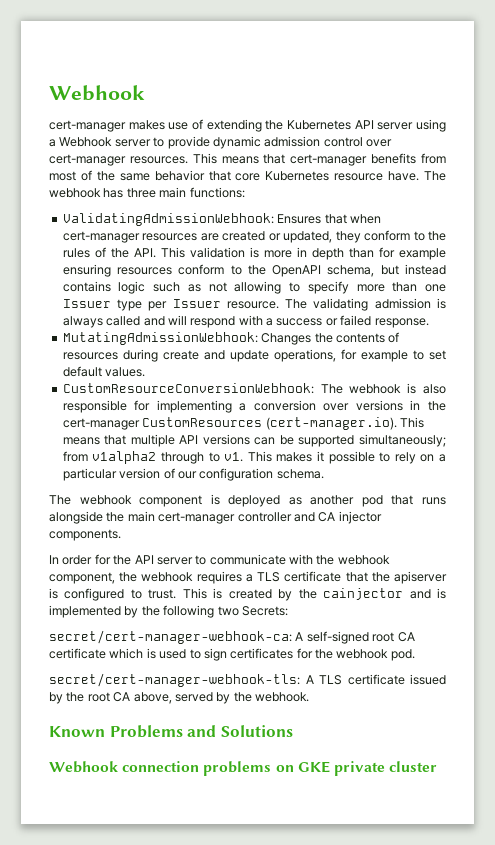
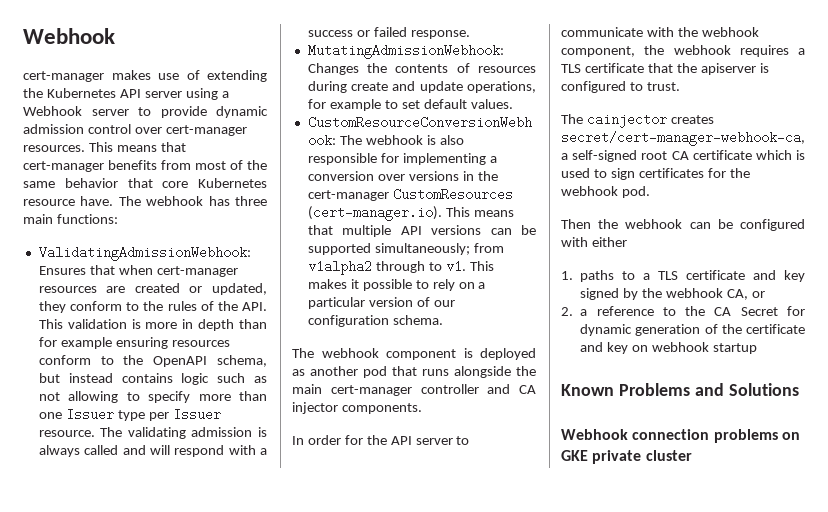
- In order for the API server to communicate with the webhook component, the webhook requires a TLS certificate that the apiserver is configured to trust. This is created by the cainjector and is implemented by the following two Secrets:
- secret/cert-manager-webhook-ca: A self-signed root CA certificate which is used to sign certificates for the webhook pod.
+ In order for the API server to communicate with the webhook component, the webhook requires a TLS certificate that the apiserver is configured to trust.
+ The cainjector creates secret/cert-manager-webhook-ca, a self-signed root CA certificate which is used to sign certificates for the webhook pod.
- secret/cert-manager-webhook-tls: A TLS certificate issued by the root CA above, served by the webhook.
+ Then the webhook can be configured with either
+ 1. paths to a TLS certificate and key signed by the webhook CA, or
+ 2. a reference to the CA Secret for dynamic generation of the certificate and key on webhook startup

